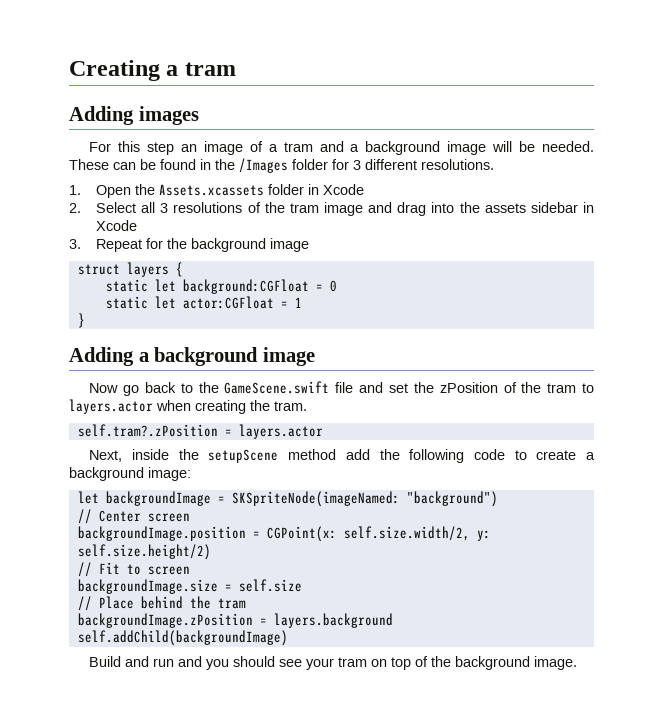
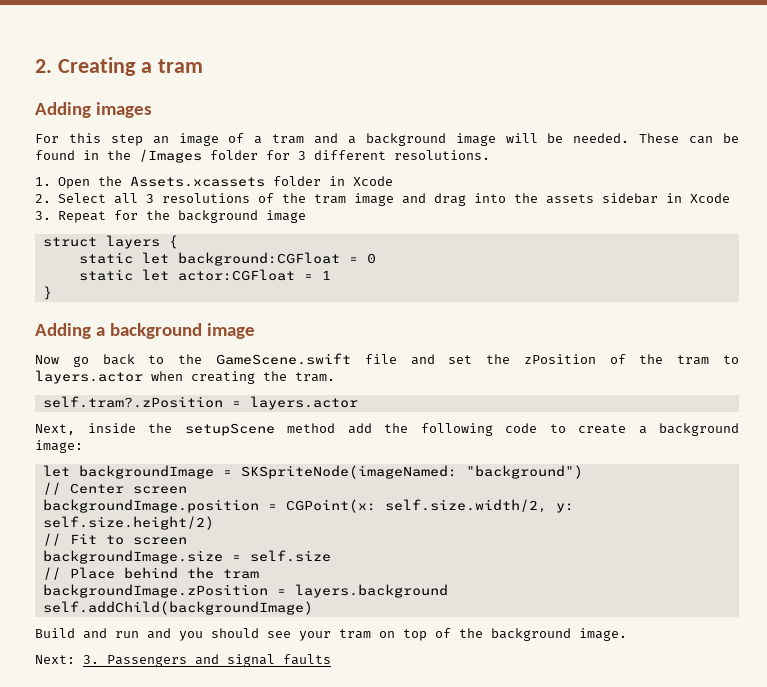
- Creating a tram
+ 2. Creating a tram
+ Next: 3. Passengers and signal faults

